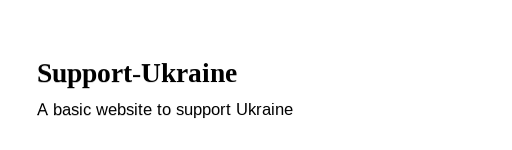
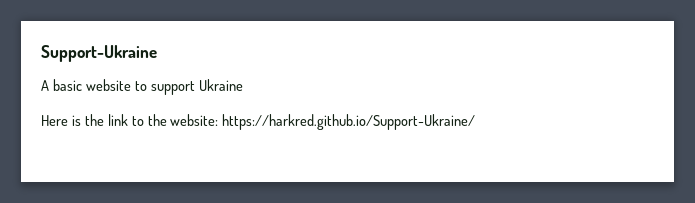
+ Here is the link to the website: https://harkred.github.io/Support-Ukraine/

